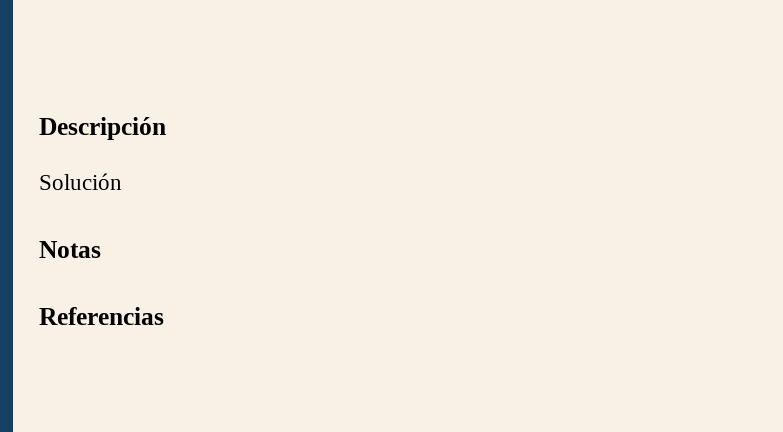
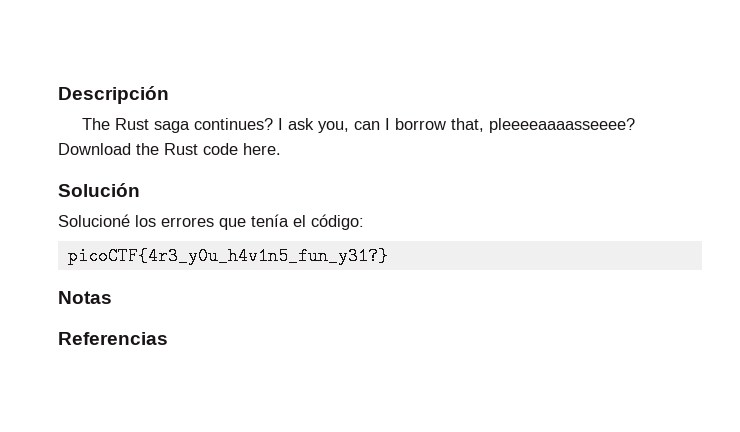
+ The Rust saga continues? I ask you, can I borrow that, pleeeeaaaasseeee? Download the Rust code here.
  Solución
+ Solucioné los errores que tenía el código:
+ picoCTF{4r3_y0u_h4v1n5_fun_y31?}

